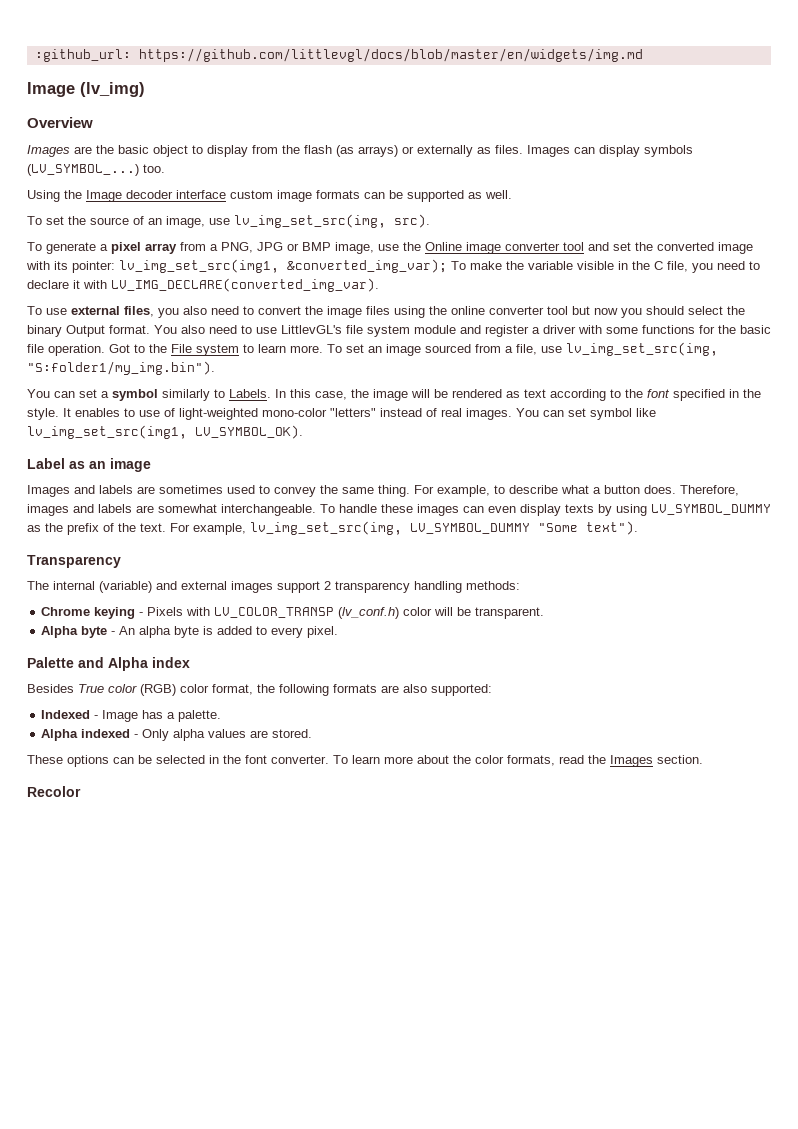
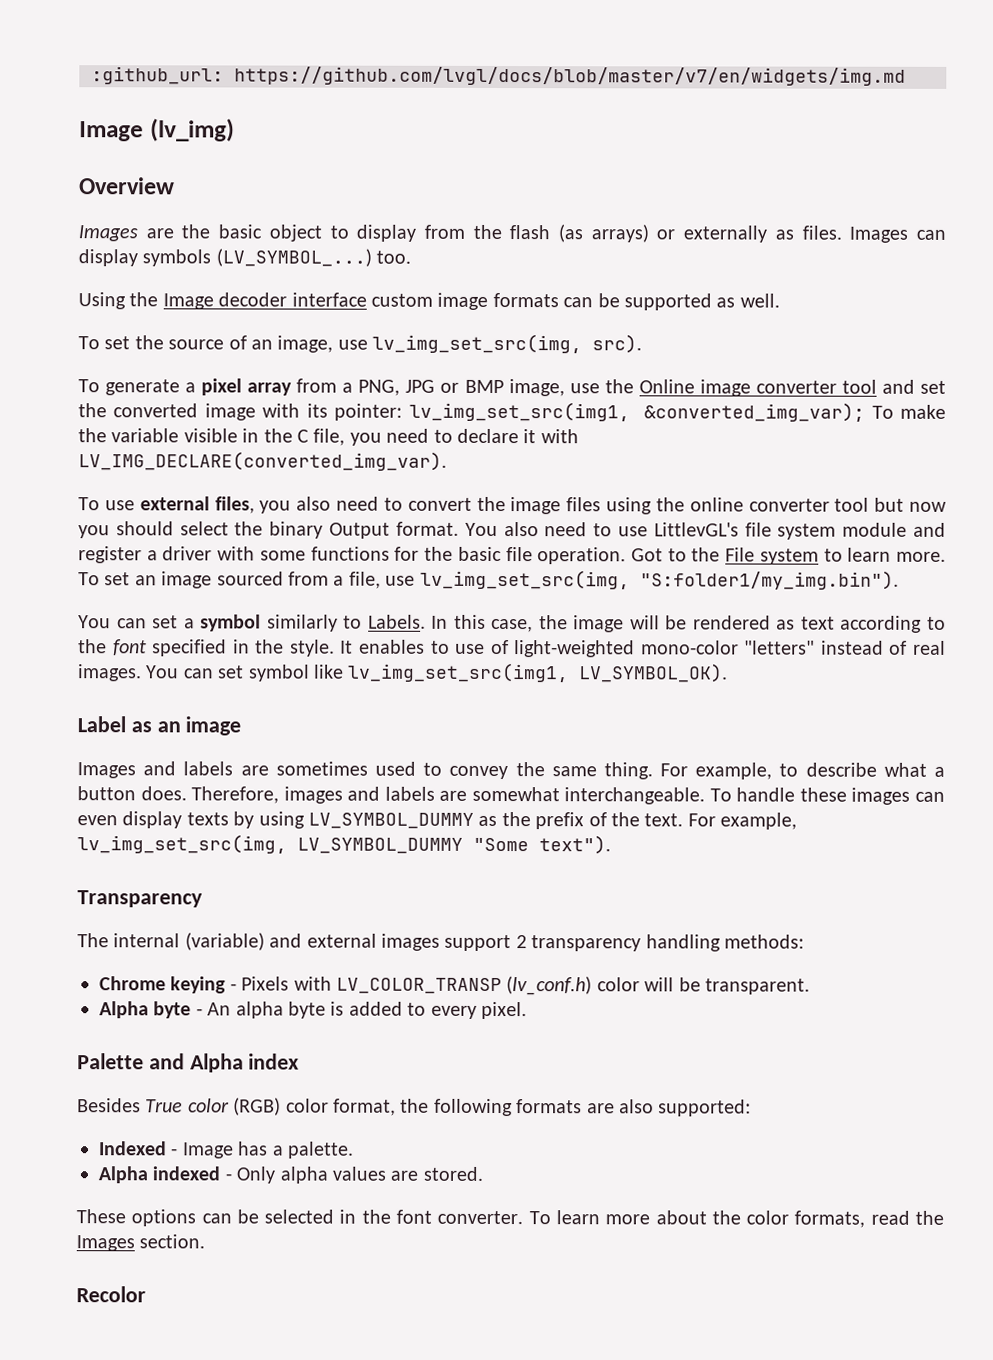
- :github_url: https://github.com/littlevgl/docs/blob/master/en/widgets/img.md
+ :github_url: https://github.com/lvgl/docs/blob/master/v7/en/widgets/img.md

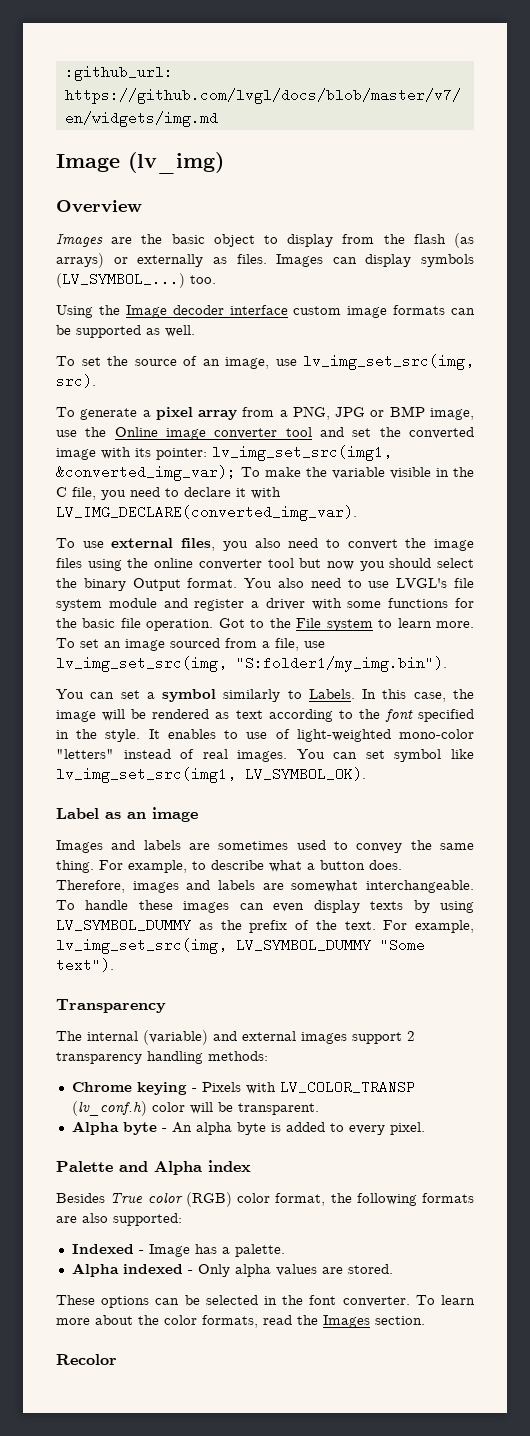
- You also need to use LittlevGL's file system module and register a driver with some functions for the basic file operation.
+ You also need to use LVGL's file system module and register a driver with some functions for the basic file operation.

